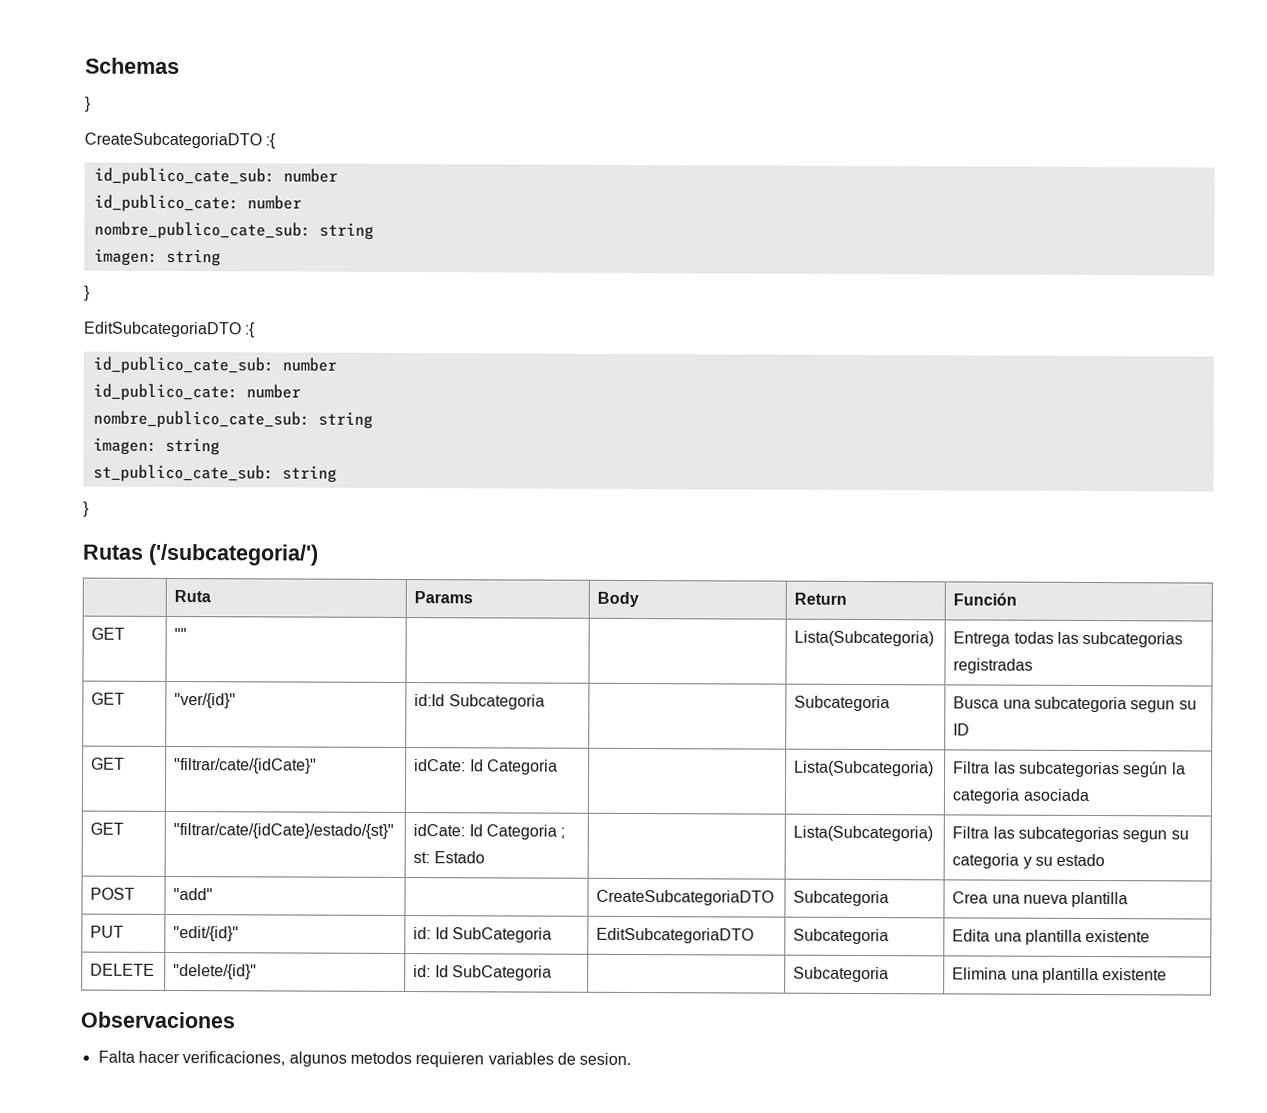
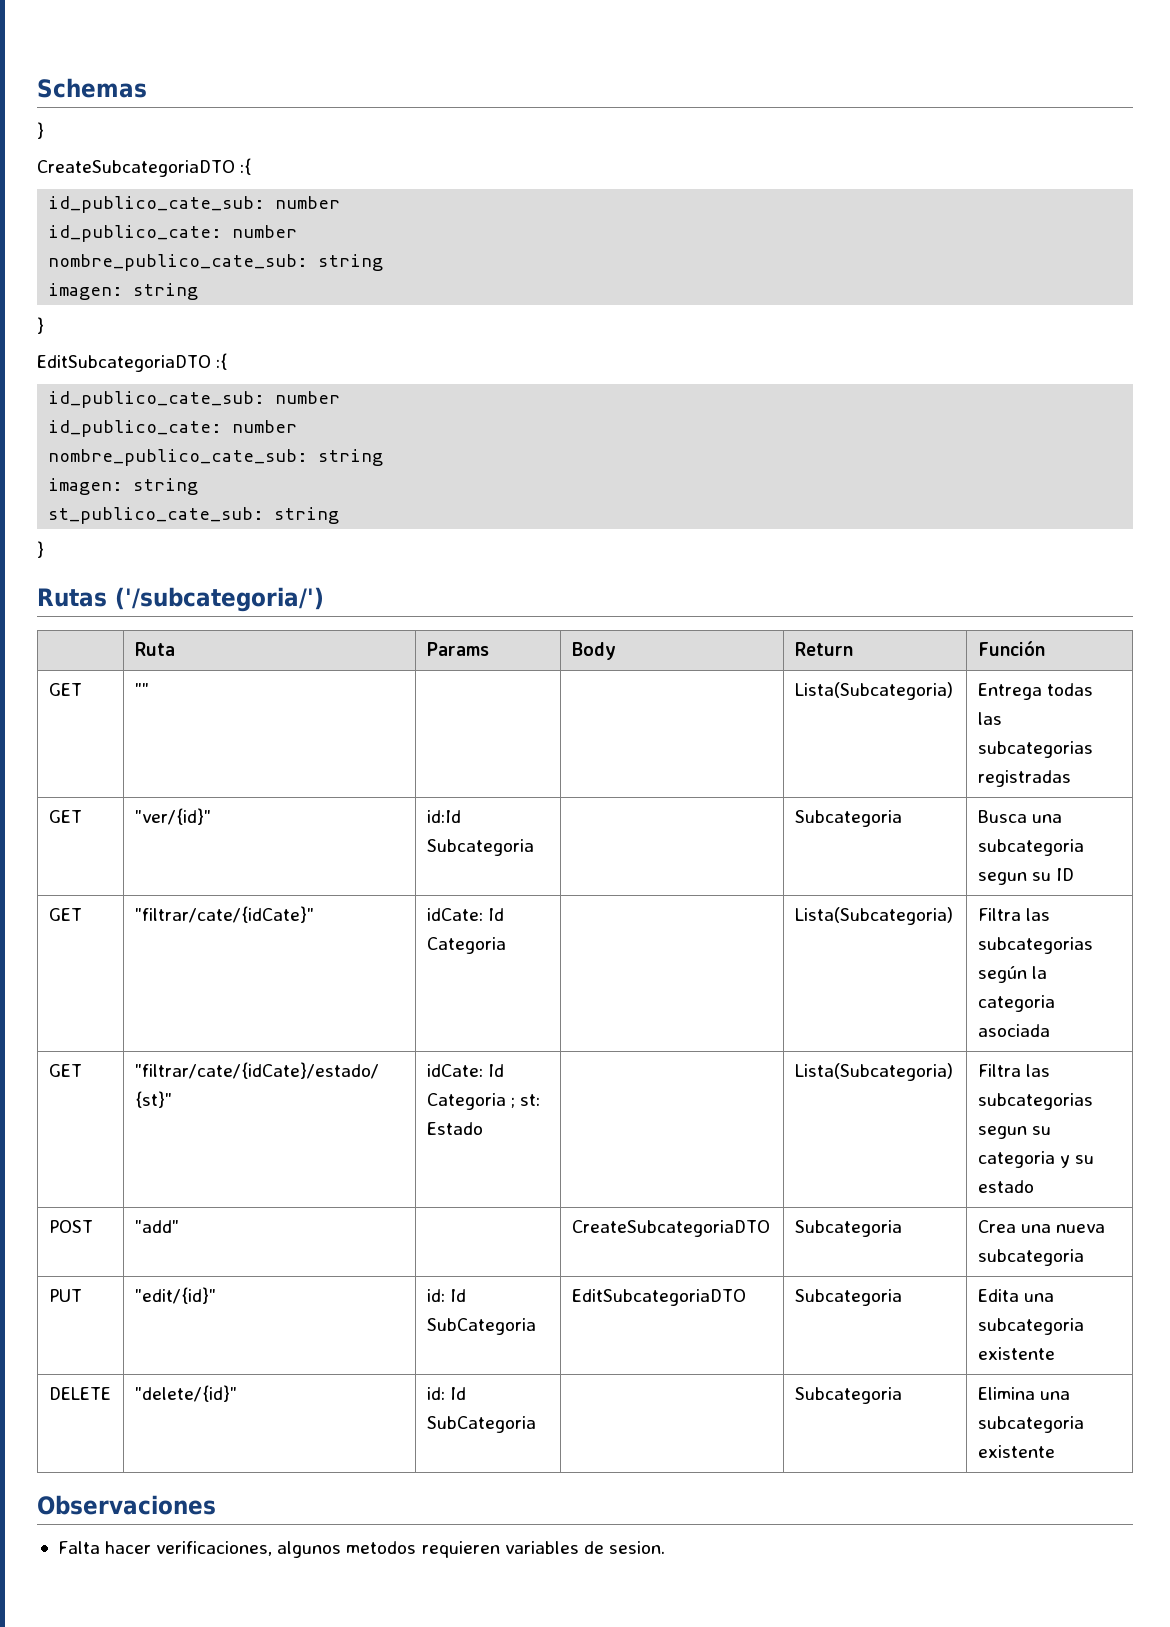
- POST | "add" | | CreateSubcategoriaDTO | Subcategoria | Crea una nueva plantilla
+ POST | "add" | | CreateSubcategoriaDTO | Subcategoria | Crea una nueva subcategoria
- PUT | "edit/{id}" | id: Id SubCategoria | EditSubcategoriaDTO | Subcategoria | Edita una plantilla existente
+ PUT | "edit/{id}" | id: Id SubCategoria | EditSubcategoriaDTO | Subcategoria | Edita una subcategoria existente
- DELETE | "delete/{id}" | id: Id SubCategoria | | Subcategoria | Elimina una plantilla existente
+ DELETE | "delete/{id}" | id: Id SubCategoria | | Subcategoria | Elimina una subcategoria existente

